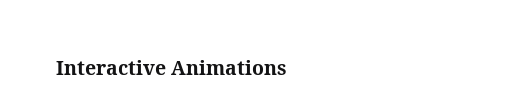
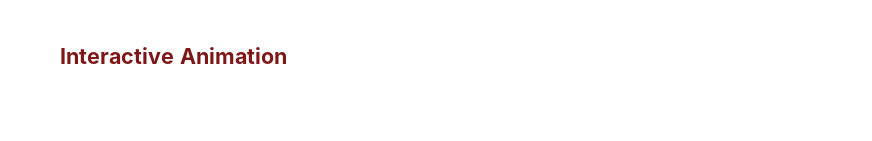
- Interactive Animations
+ Interactive Animation

